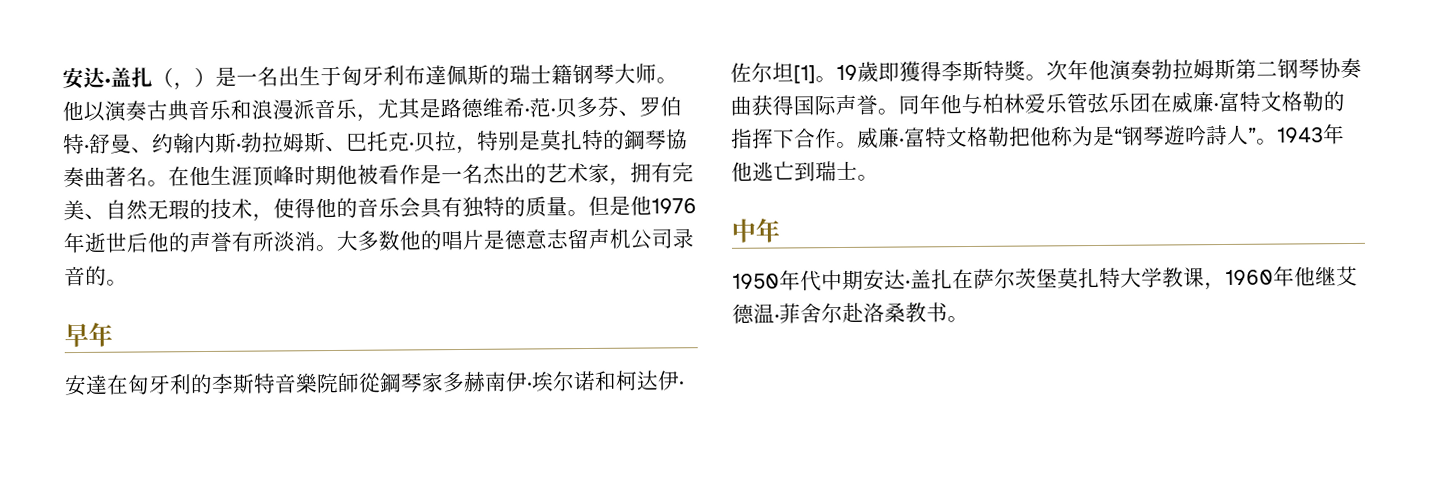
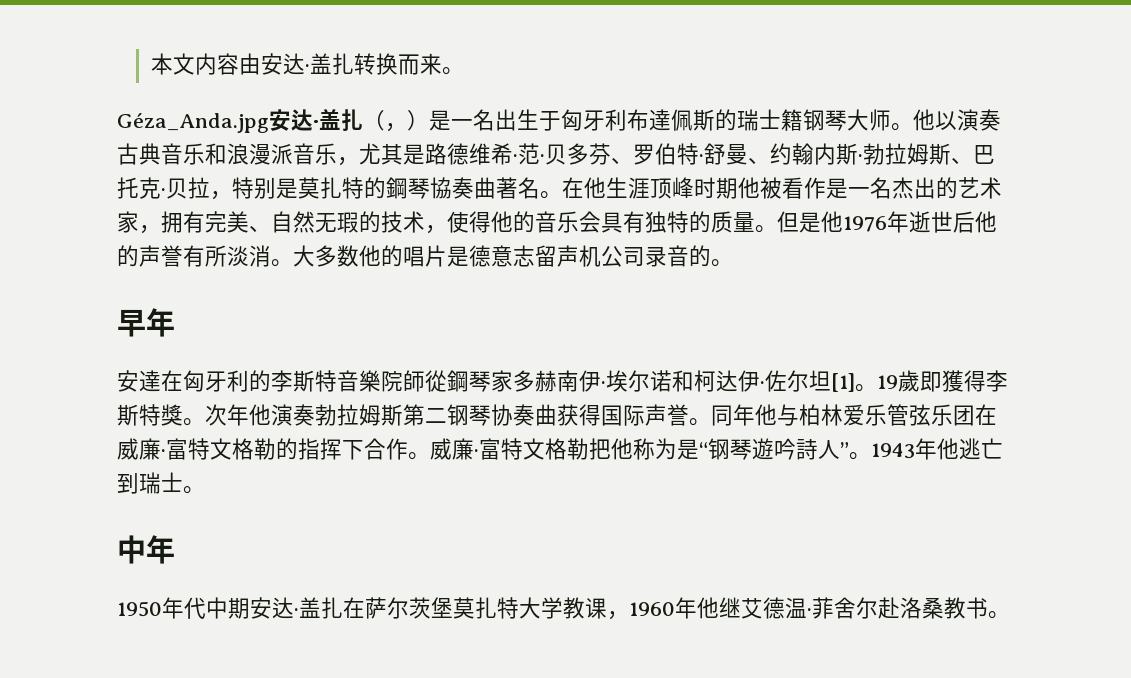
- 安达·盖扎（，）是一名出生于匈牙利布達佩斯的瑞士籍钢琴大师。
+ 本文内容由安达·盖扎转换而来。
+ Géza_Anda.jpg安达·盖扎（，）是一名出生于匈牙利布達佩斯的瑞士籍钢琴大师。

